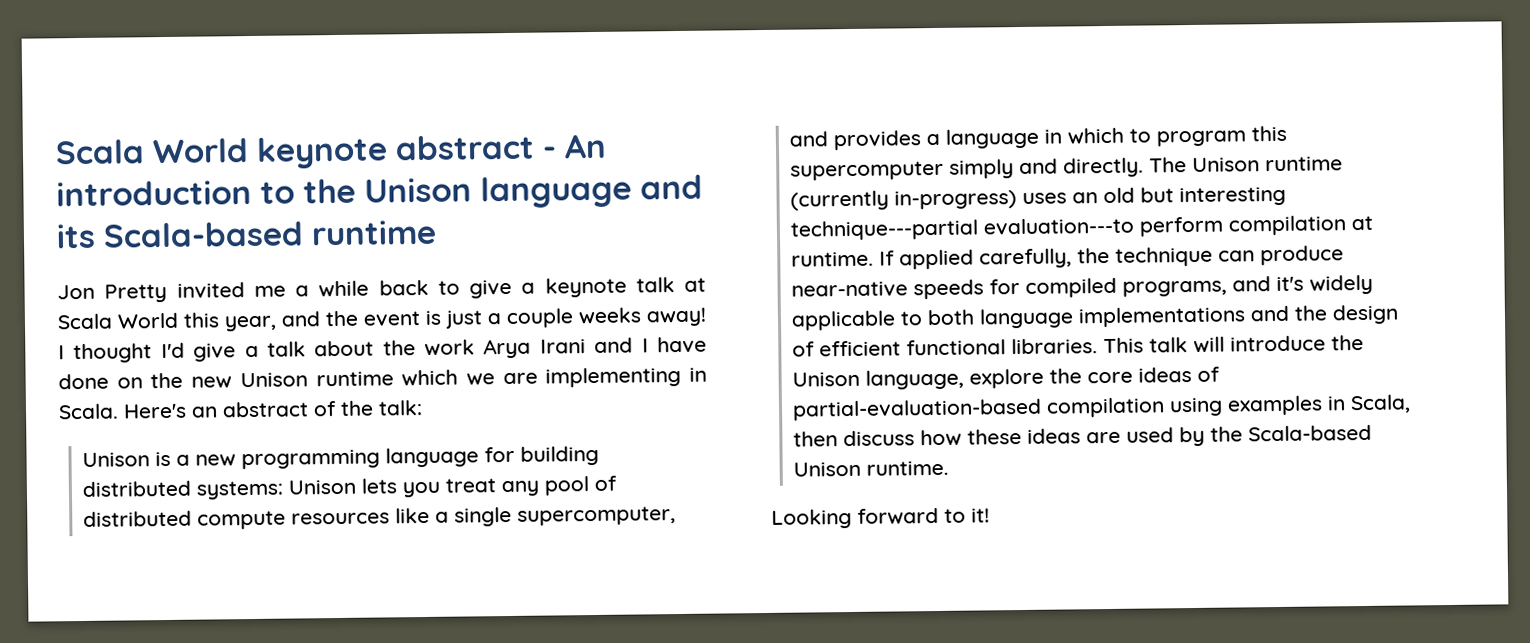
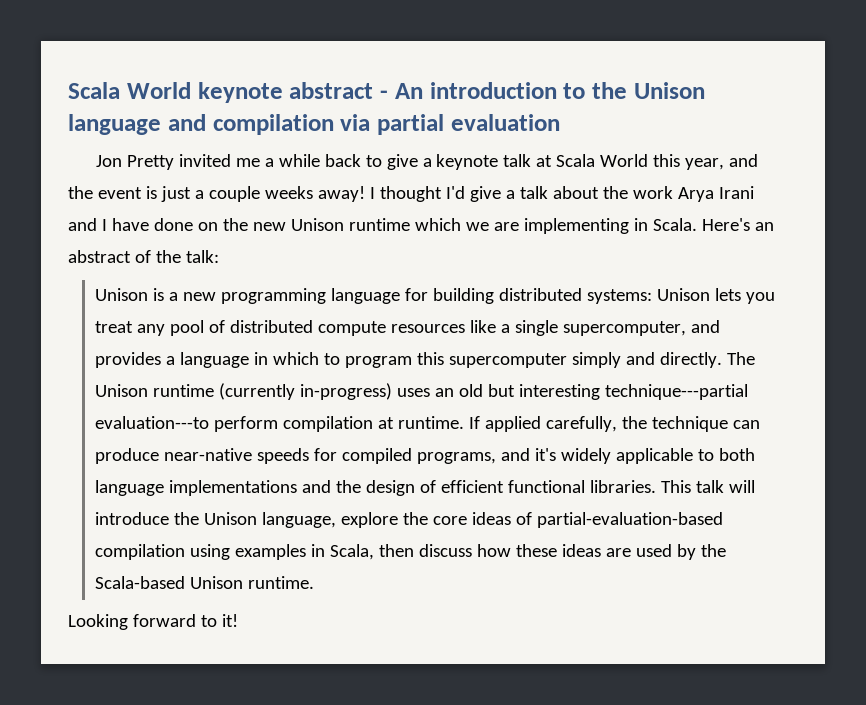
- Scala World keynote abstract - An introduction to the Unison language and its Scala-based runtime
+ Scala World keynote abstract - An introduction to the Unison language and compilation via partial evaluation

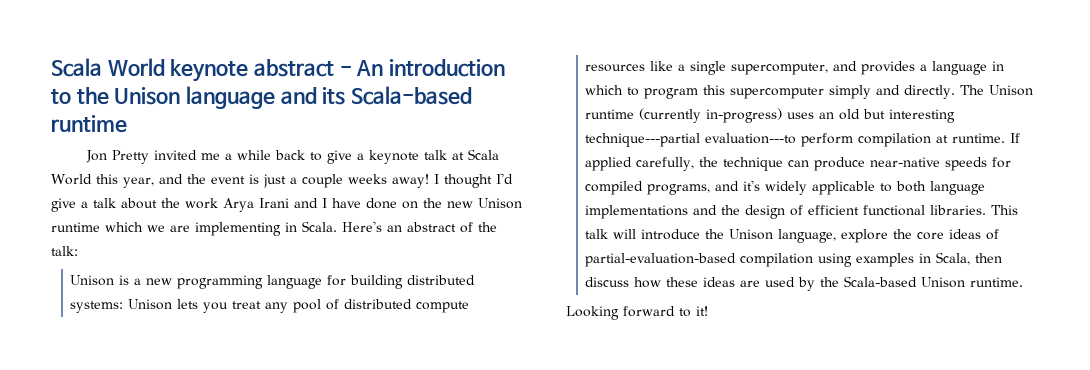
- Scala World keynote abstract - An introduction to the Unison language and compilation via partial evaluation
+ Scala World keynote abstract - An introduction to the Unison language and its Scala-based runtime

